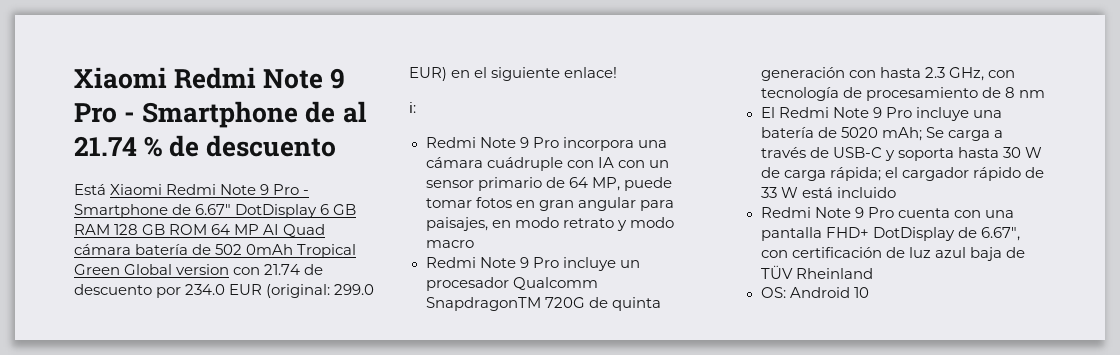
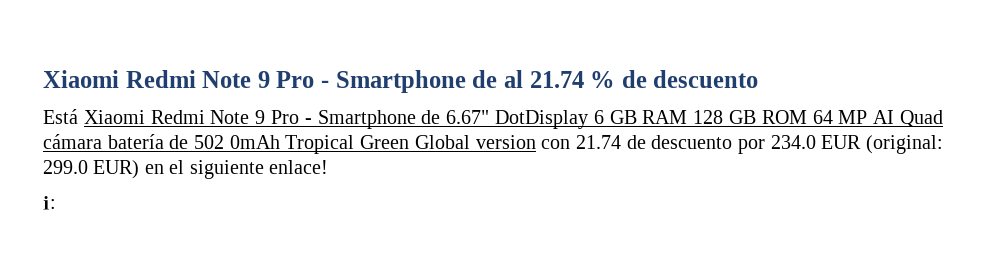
- Redmi Note 9 Pro incorpora una cámara cuádruple con IA con un sensor primario de 64 MP, puede tomar fotos en gran angular para paisajes, en modo retrato y modo macro
- Redmi Note 9 Pro incluye un procesador Qualcomm SnapdragonTM 720G de quinta generación con hasta 2.3 GHz, con tecnología de procesamiento de 8 nm
- El Redmi Note 9 Pro incluye una batería de 5020 mAh; Se carga a través de USB-C y soporta hasta 30 W de carga rápida; el cargador rápido de 33 W está incluido
- Redmi Note 9 Pro cuenta con una pantalla FHD+ DotDisplay de 6.67", con certificación de luz azul baja de TÜV Rheinland
- OS: Android 10

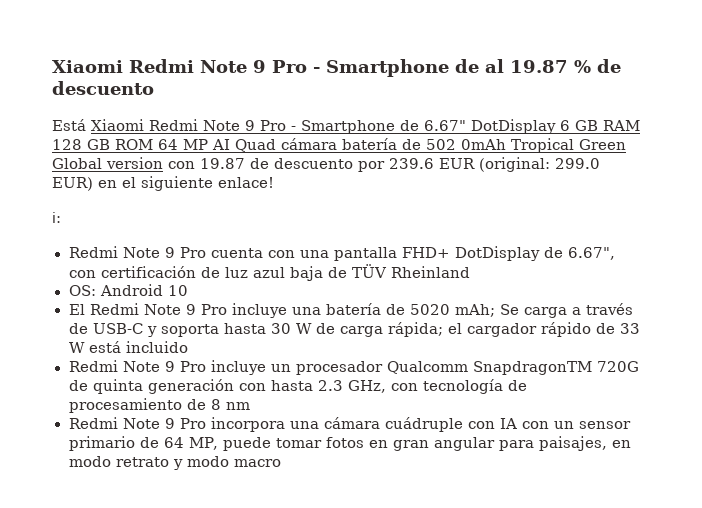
- Xiaomi Redmi Note 9 Pro - Smartphone de al 21.74 % de descuento
+ Xiaomi Redmi Note 9 Pro - Smartphone de al 19.87 % de descuento
- Está Xiaomi Redmi Note 9 Pro - Smartphone de 6.67" DotDisplay 6 GB RAM 128 GB ROM 64 MP AI Quad cámara batería de 502 0mAh Tropical Green Global version con 21.74 de descuento por 234.0 EUR (original: 299.0 EUR) en el siguiente enlace!
+ Está Xiaomi Redmi Note 9 Pro - Smartphone de 6.67" DotDisplay 6 GB RAM 128 GB ROM 64 MP AI Quad cámara batería de 502 0mAh Tropical Green Global version con 19.87 de descuento por 239.6 EUR (original: 299.0 EUR) en el siguiente enlace!
+ Redmi Note 9 Pro cuenta con una pantalla FHD+ DotDisplay de 6.67", con certificación de luz azul baja de TÜV Rheinland
+ OS: Android 10
+ El Redmi Note 9 Pro incluye una batería de 5020 mAh; Se carga a través de USB-C y soporta hasta 30 W de carga rápida; el cargador rápido de 33 W está incluido
+ Redmi Note 9 Pro incluye un procesador Qualcomm SnapdragonTM 720G de quinta generación con hasta 2.3 GHz, con tecnología de procesamiento de 8 nm
+ Redmi Note 9 Pro incorpora una cámara cuádruple con IA con un sensor primario de 64 MP, puede tomar fotos en gran angular para paisajes, en modo retrato y modo macro

